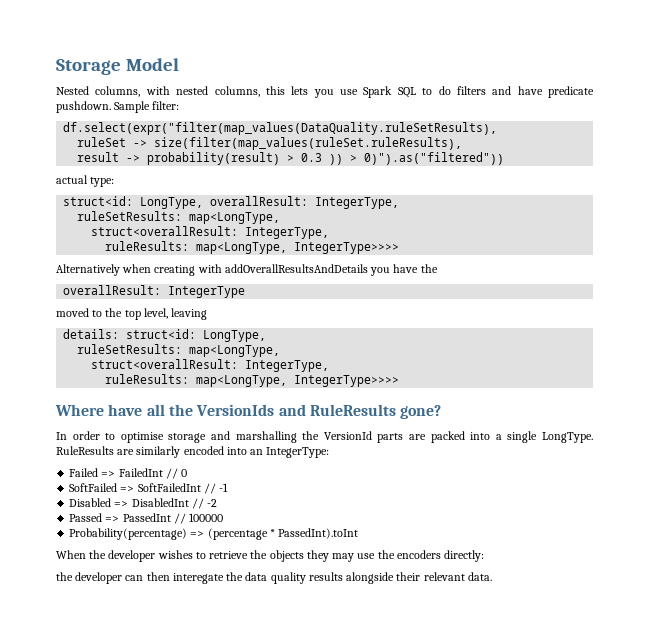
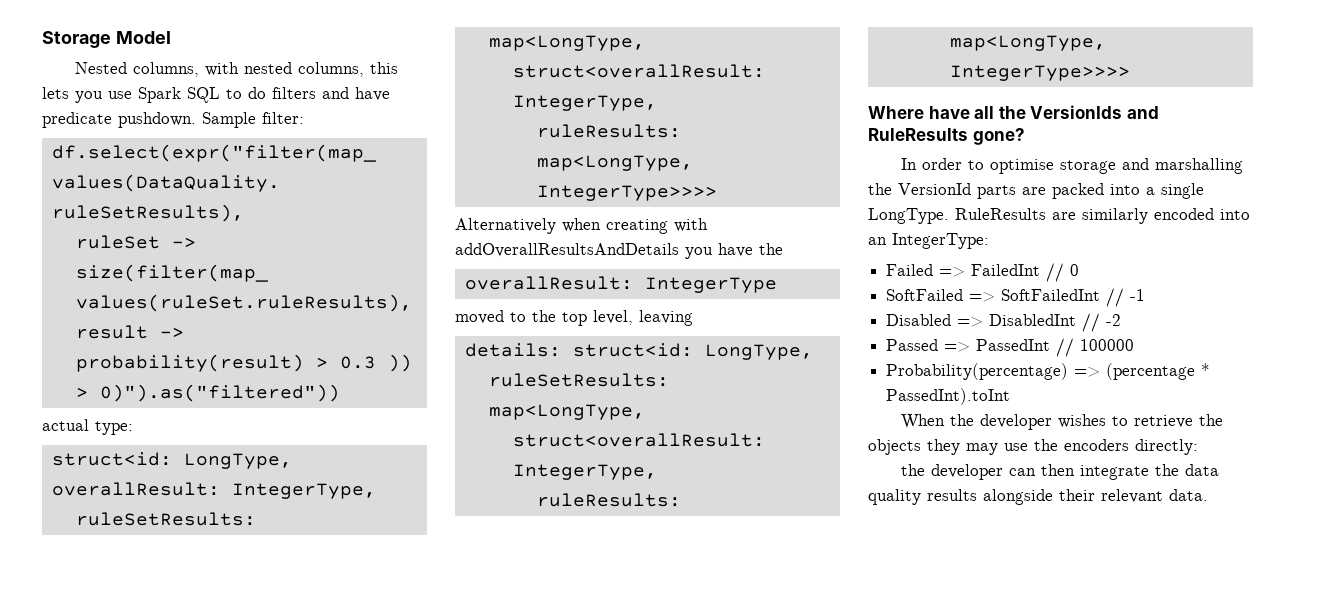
- the developer can then interegate the data quality results alongside their relevant data.
+ the developer can then integrate the data quality results alongside their relevant data.

